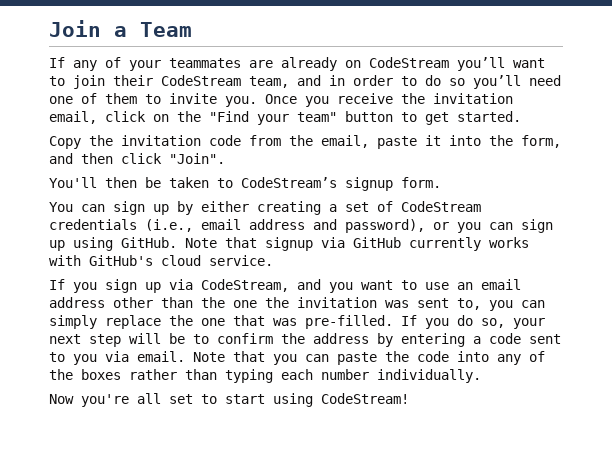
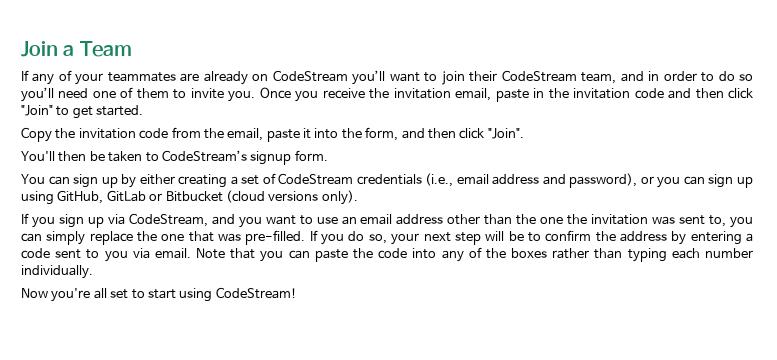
- Once you receive the invitation email, click on the "Find your team" button to get started.
+ Once you receive the invitation email, paste in the invitation code and then click "Join" to get started.
- You can sign up by either creating a set of CodeStream credentials (i.e., email address and password), or you can sign up using GitHub. Note that signup via GitHub currently works with GitHub's cloud service.
+ You can sign up by either creating a set of CodeStream credentials (i.e., email address and password), or you can sign up using GitHub, GitLab or Bitbucket (cloud versions only).

